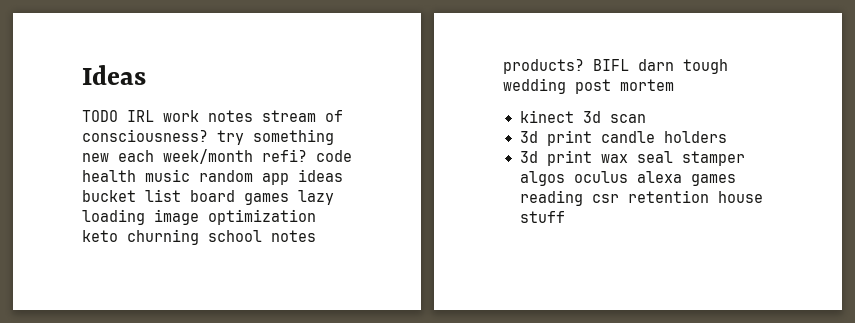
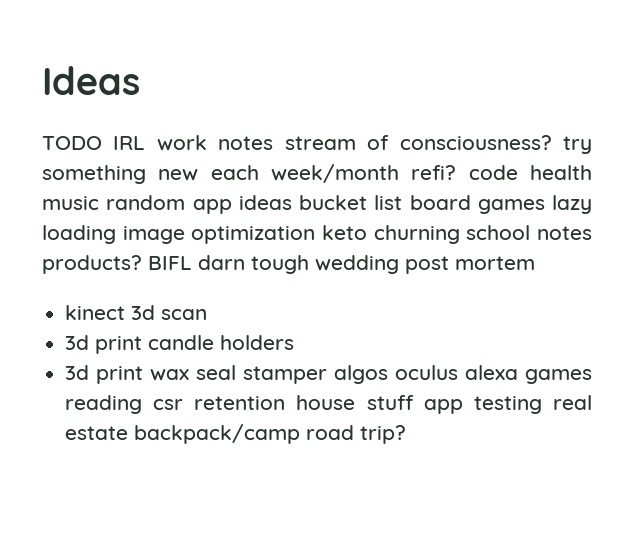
- 3d print wax seal stamper algos oculus alexa games reading csr retention house stuff
+ 3d print wax seal stamper algos oculus alexa games reading csr retention house stuff app testing real estate backpack/camp road trip?

